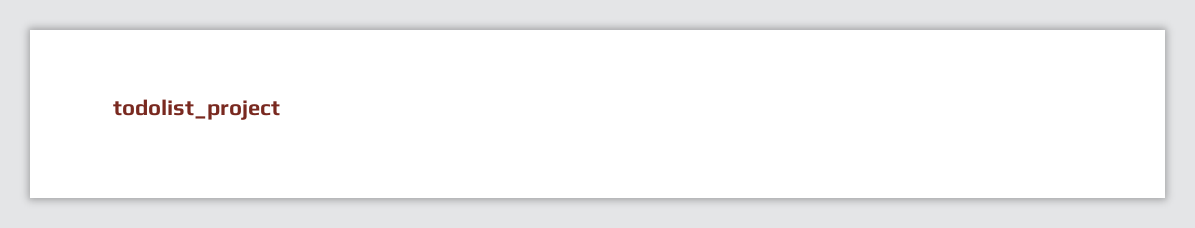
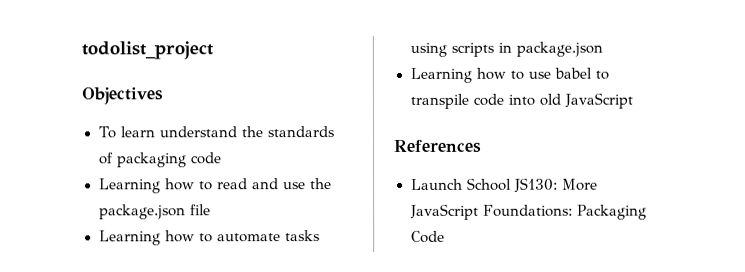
+ Objectives
+ To learn understand the standards of packaging code
+ Learning how to read and use the package.json file
+ Learning how to automate tasks using scripts in package.json
+ Learning how to use babel to transpile code into old JavaScript
+ References
+ Launch School JS130: More JavaScript Foundations: Packaging Code

